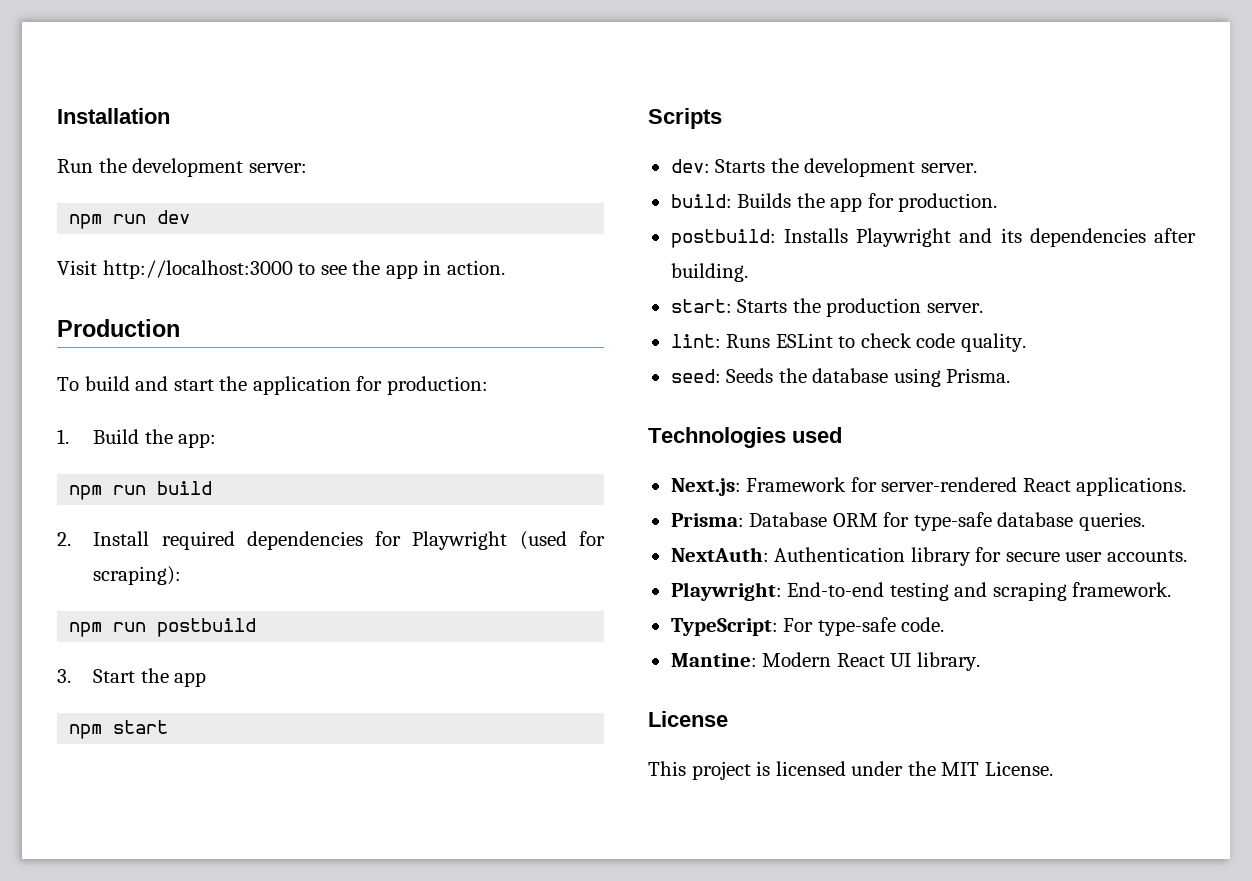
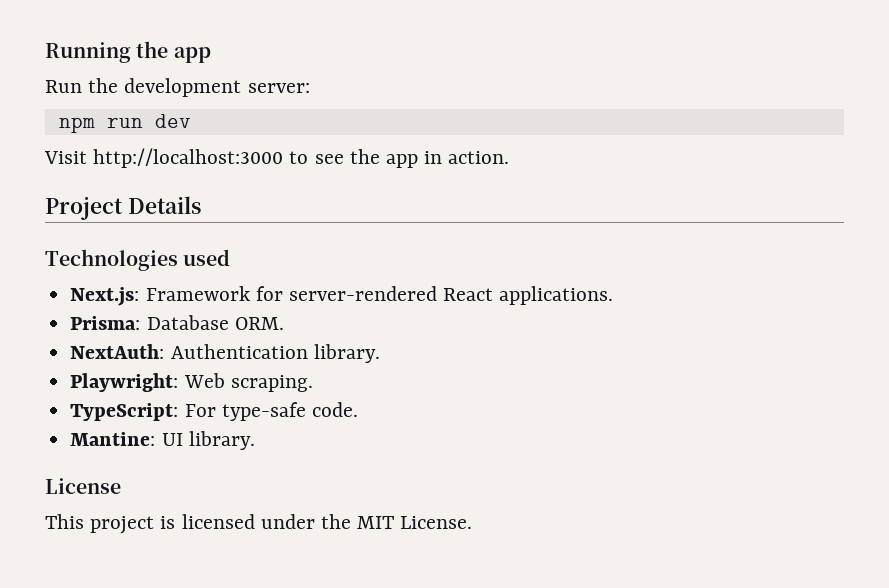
- Installation
+ Running the app
- Production
- To build and start the application for production:
- 1. Build the app:
- npm run build
- 2. Install required dependencies for Playwright (used for scraping):
- npm run postbuild
- 3. Start the app
- npm start
- Scripts
- dev: Starts the development server.
- build: Builds the app for production.
- postbuild: Installs Playwright and its dependencies after building.
- start: Starts the production server.
- lint: Runs ESLint to check code quality.
- seed: Seeds the database using Prisma.
+ Project Details
- Prisma: Database ORM for type-safe database queries.
- NextAuth: Authentication library for secure user accounts.
- Playwright: End-to-end testing and scraping framework.
+ Prisma: Database ORM.
+ NextAuth: Authentication library.
+ Playwright: Web scraping.
- Mantine: Modern React UI library.
+ Mantine: UI library.

